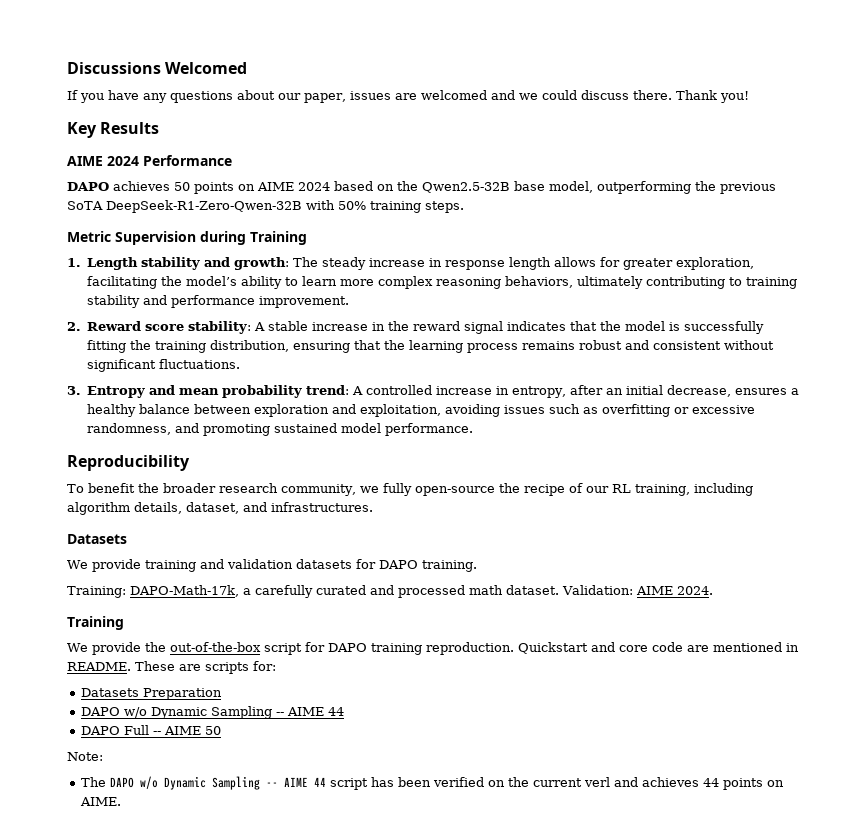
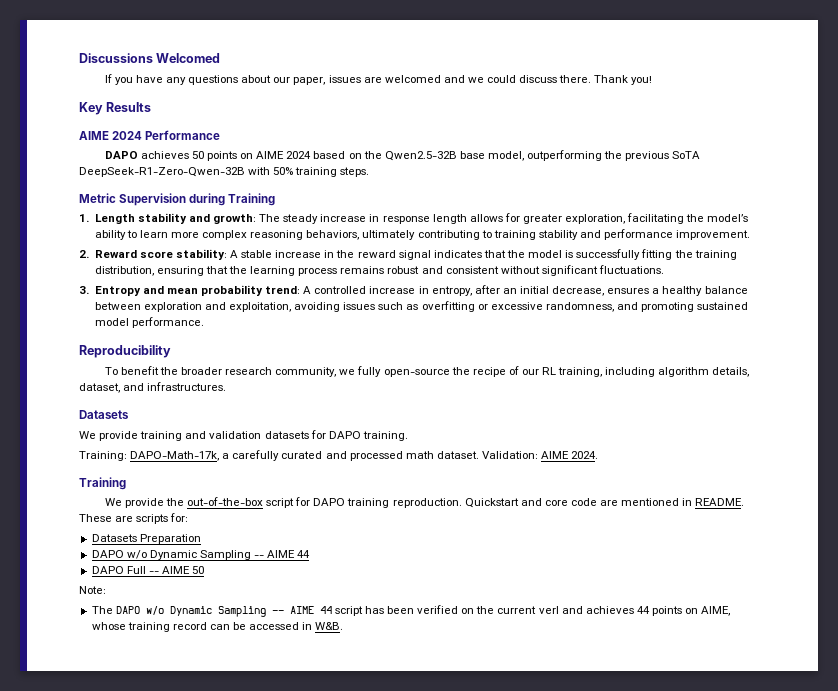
- The DAPO w/o Dynamic Sampling -- AIME 44 script has been verified on the current verl and achieves 44 points on AIME.
+ The DAPO w/o Dynamic Sampling -- AIME 44 script has been verified on the current verl and achieves 44 points on AIME, whose training record can be accessed in W&B.

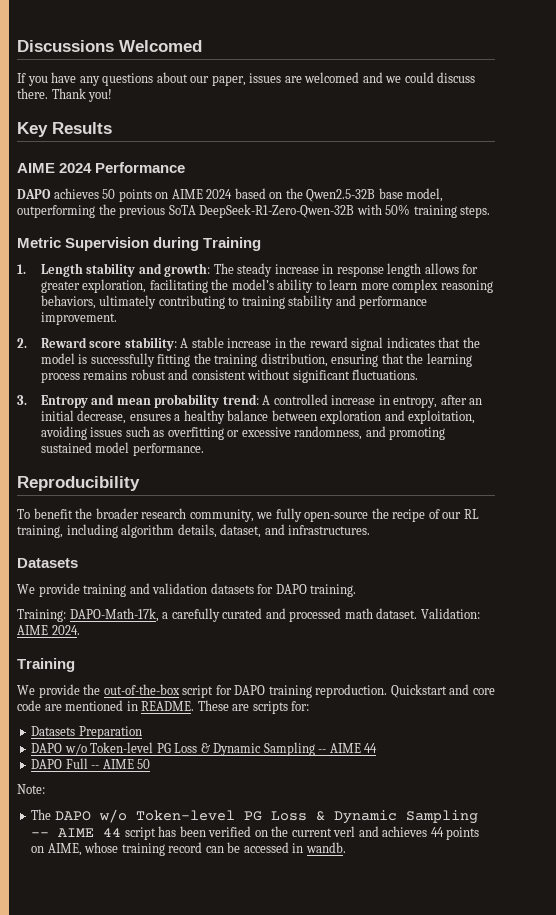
  Datasets Preparation
- DAPO w/o Dynamic Sampling -- AIME 44
+ DAPO w/o Token-level PG Loss & Dynamic Sampling -- AIME 44
- The DAPO w/o Dynamic Sampling -- AIME 44 script has been verified on the current verl and achieves 44 points on AIME, whose training record can be accessed in W&B.
+ The DAPO w/o Token-level PG Loss & Dynamic Sampling -- AIME 44 script has been verified on the current verl and achieves 44 points on AIME, whose training record can be accessed in wandb.

